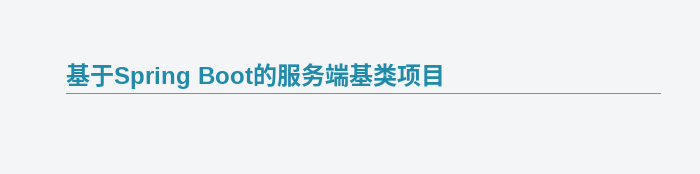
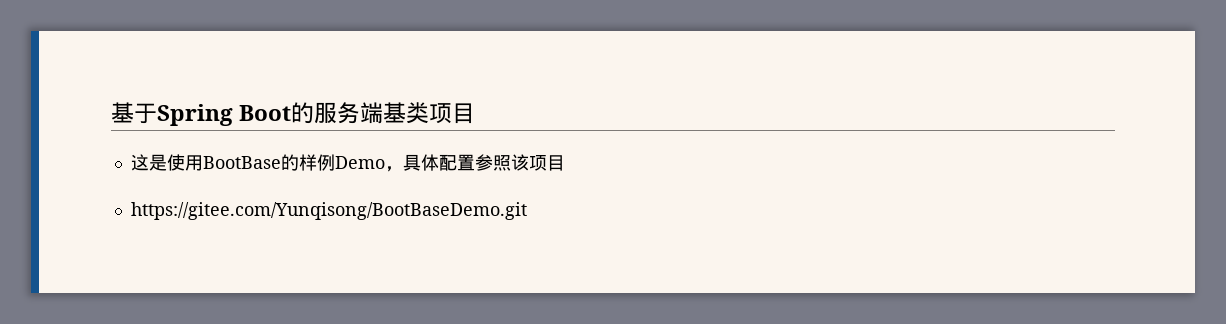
+ 这是使用BootBase的样例Demo，具体配置参照该项目
+ https://gitee.com/Yunqisong/BootBaseDemo.git

